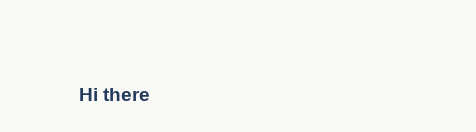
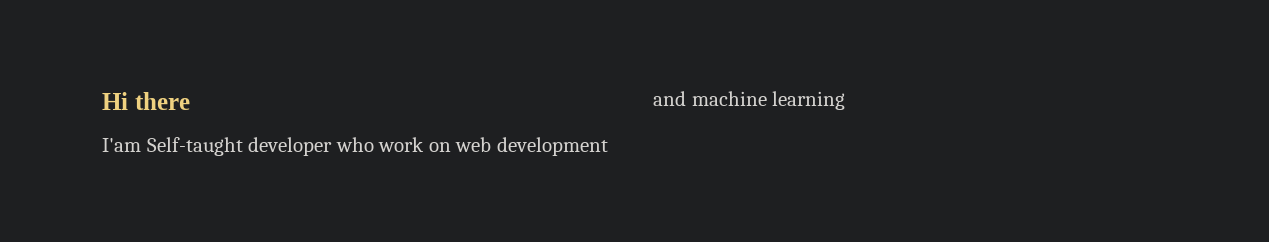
+ I'am Self-taught developer who work on web development and machine learning

